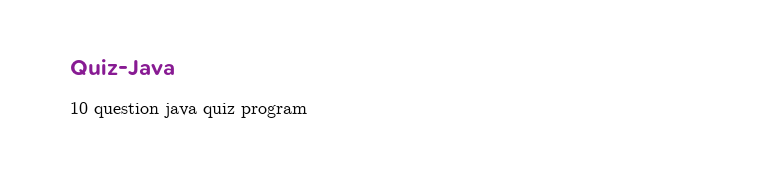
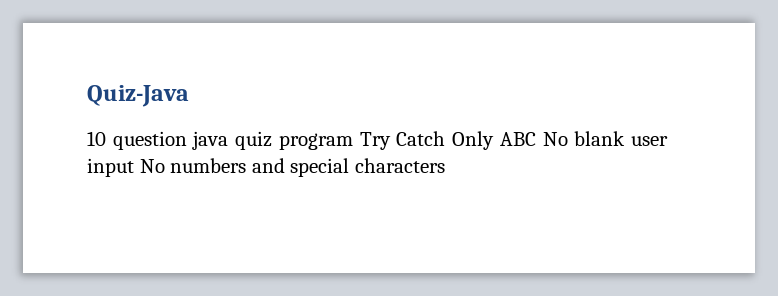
- 10 question java quiz program
+ 10 question java quiz program Try Catch Only ABC No blank user input No numbers and special characters

